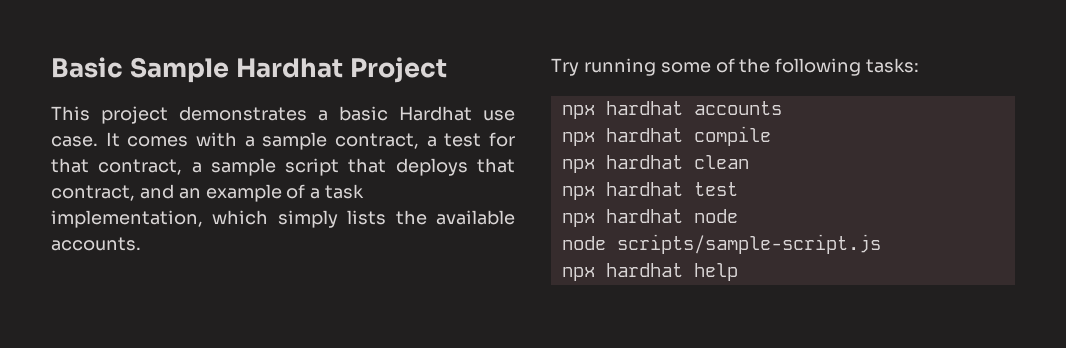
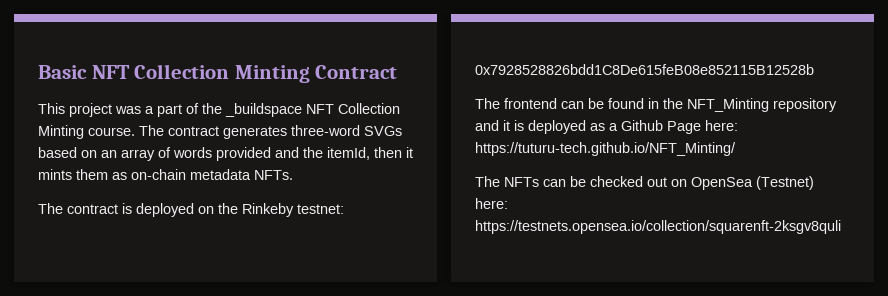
- Basic Sample Hardhat Project
- This project demonstrates a basic Hardhat use case. It comes with a sample contract, a test for that contract, a sample script that deploys that contract, and an example of a task implementation, which simply lists the available accounts.
- Try running some of the following tasks:
- npx hardhat accounts
- npx hardhat compile
- npx hardhat clean
- npx hardhat test
- npx hardhat node
- node scripts/sample-script.js
- npx hardhat help
+ Basic NFT Collection Minting Contract
+ This project was a part of the _buildspace NFT Collection Minting course. The contract generates three-word SVGs based on an array of words provided and the itemId, then it mints them as on-chain metadata NFTs.
+ The contract is deployed on the Rinkeby testnet: 0x7928528826bdd1C8De615feB08e852115B12528b
+ The frontend can be found in the NFT_Minting repository and it is deployed as a Github Page here: https://tuturu-tech.github.io/NFT_Minting/
+ The NFTs can be checked out on OpenSea (Testnet) here: https://testnets.opensea.io/collection/squarenft-2ksgv8quli

